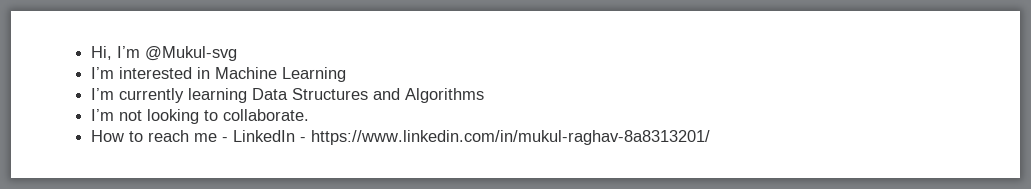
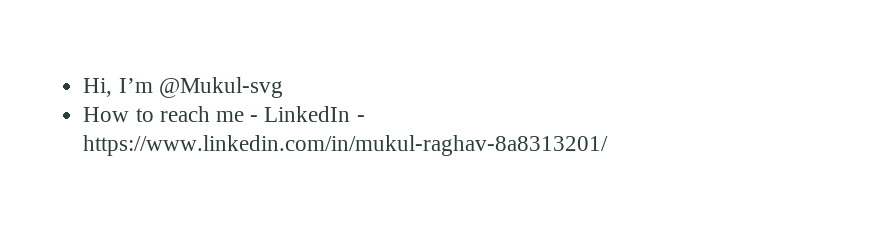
- I’m interested in Machine Learning
- I’m currently learning Data Structures and Algorithms
- I’m not looking to collaborate.

